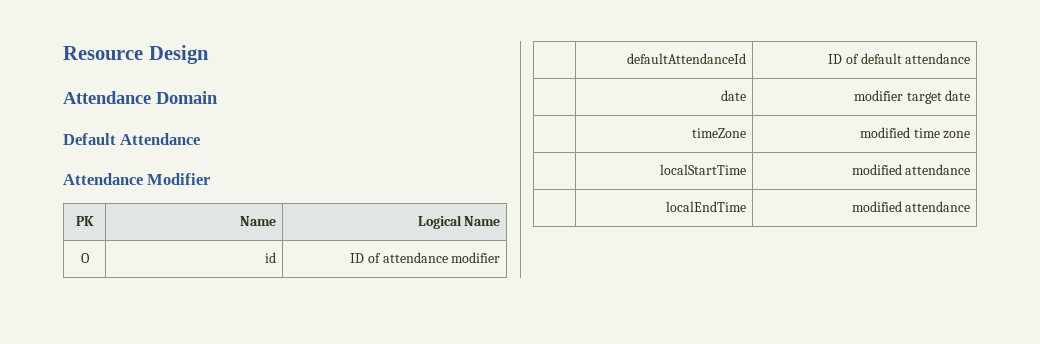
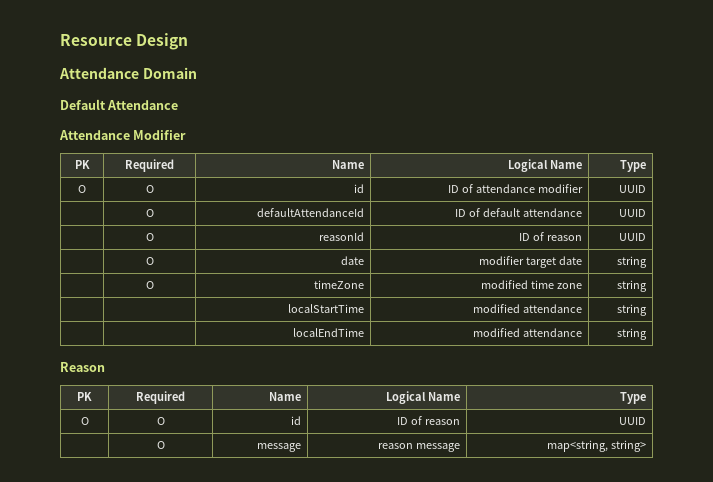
  Attendance Modifier
- PK | Name | Logical Name
- O | id | ID of attendance modifier
- | defaultAttendanceId | ID of default attendance
- | date | modifier target date
- | timeZone | modified time zone
- | localStartTime | modified attendance
- | localEndTime | modified attendance
+ PK | Required | Name | Logical Name | Type
+ O | O | id | ID of attendance modifier | UUID
+ | O | defaultAttendanceId | ID of default attendance | UUID
+ | O | reasonId | ID of reason | UUID
+ | O | date | modifier target date | string
+ | O | timeZone | modified time zone | string
+ | | localStartTime | modified attendance | string
+ | | localEndTime | modified attendance | string
+ Reason
+ PK | Required | Name | Logical Name | Type
+ O | O | id | ID of reason | UUID
+ | O | message | reason message | map<string, string>

